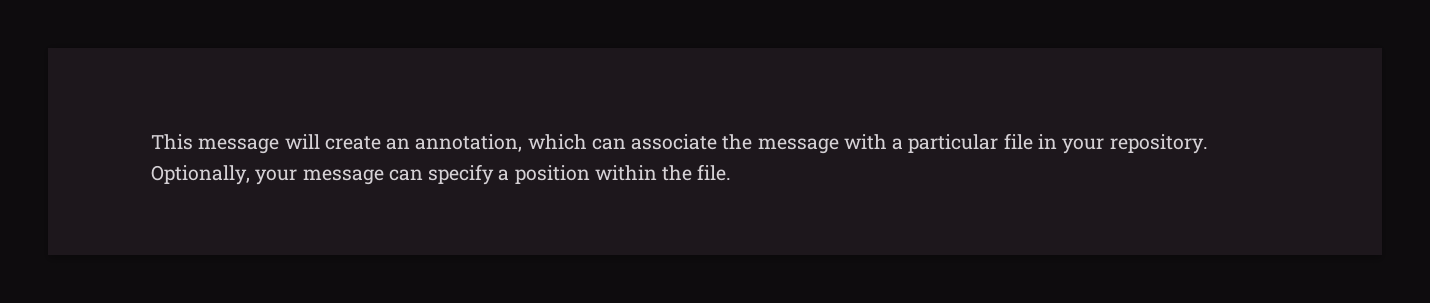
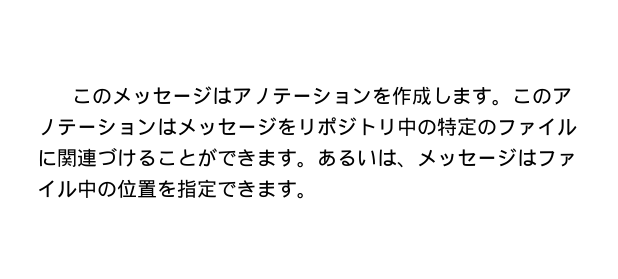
- This message will create an annotation, which can associate the message with a particular file in your repository. Optionally, your message can specify a position within the file.
+ このメッセージはアノテーションを作成します。このアノテーションはメッセージをリポジトリ中の特定のファイルに関連づけることができます。あるいは、メッセージはファイル中の位置を指定できます。

